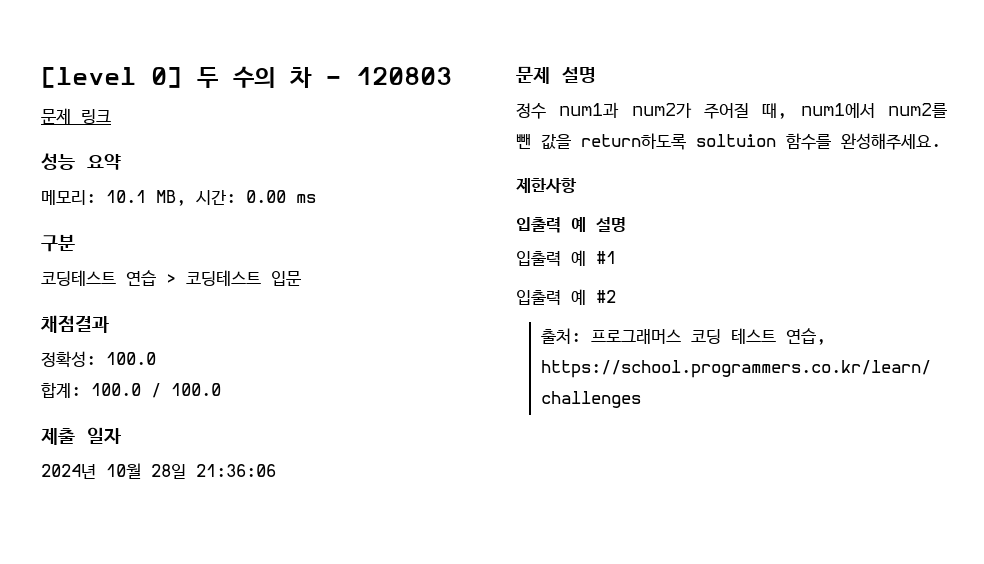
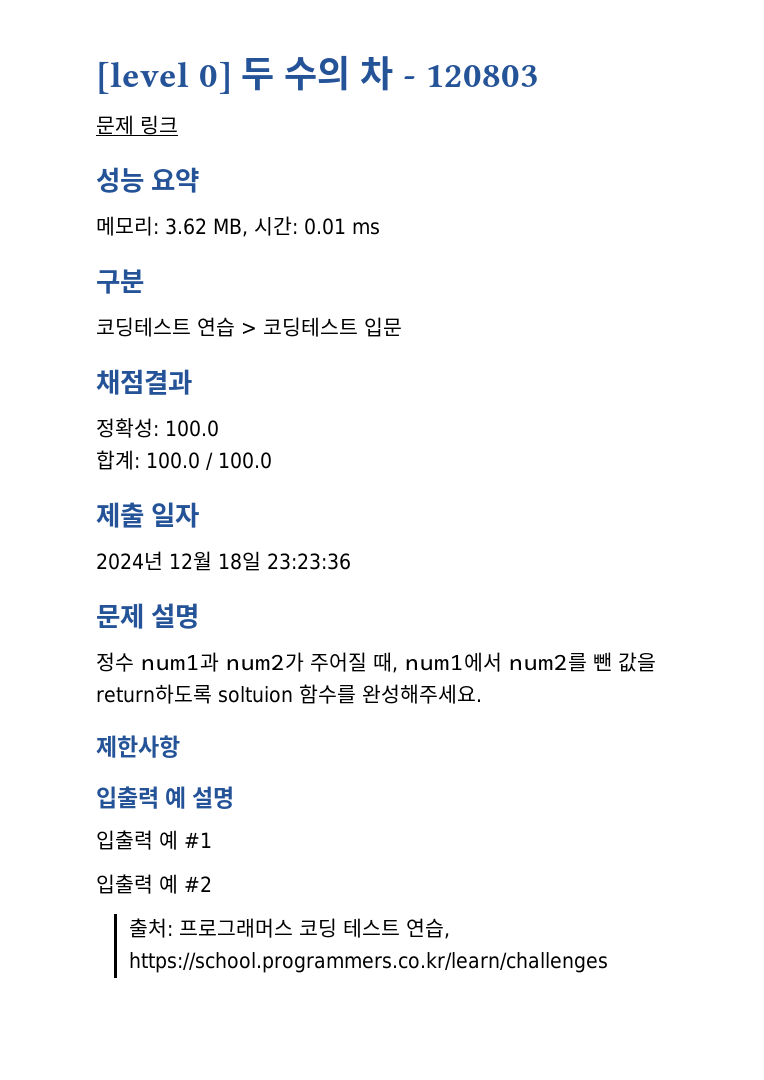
- 메모리: 10.1 MB, 시간: 0.00 ms
+ 메모리: 3.62 MB, 시간: 0.01 ms
- 2024년 10월 28일 21:36:06
+ 2024년 12월 18일 23:23:36

